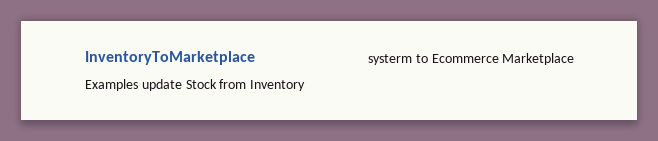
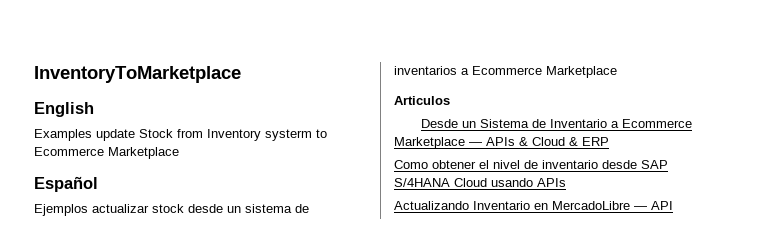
+ English
+ Español
+ Ejemplos actualizar stock desde un sistema de inventarios a Ecommerce Marketplace
+ Articulos
+ Desde un Sistema de Inventario a Ecommerce Marketplace — APIs & Cloud & ERP
+ Como obtener el nivel de inventario desde SAP S/4HANA Cloud usando APIs
+ Actualizando Inventario en MercadoLibre — API

